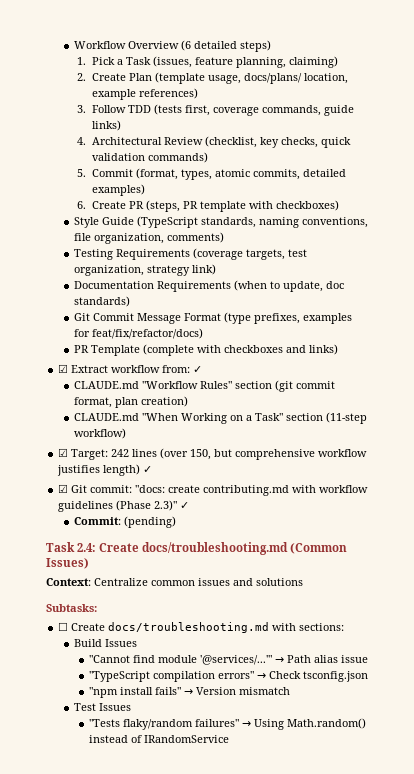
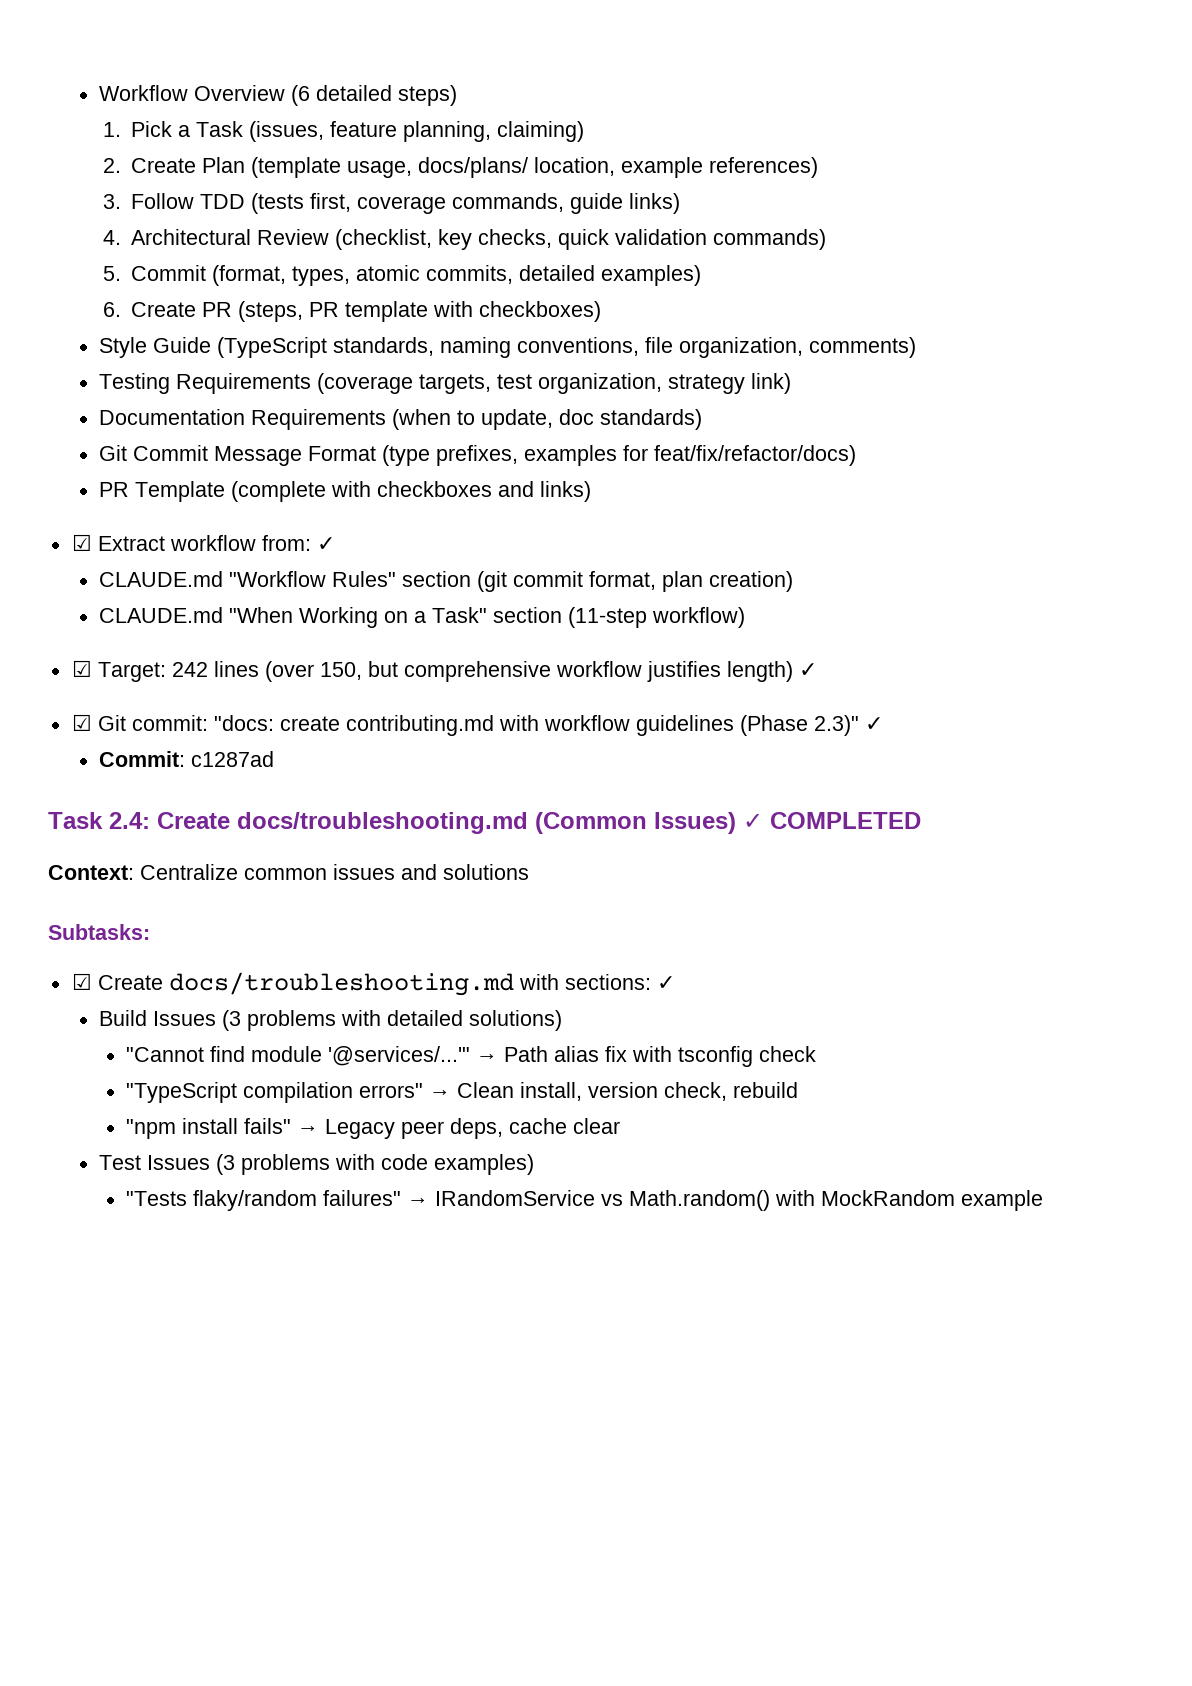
- Commit: (pending)
+ Commit: c1287ad
- Task 2.4: Create docs/troubleshooting.md (Common Issues)
+ Task 2.4: Create docs/troubleshooting.md (Common Issues) ✓ COMPLETED
- ☐ Create docs/troubleshooting.md with sections:
+ ☑ Create docs/troubleshooting.md with sections: ✓
- Build Issues
+ Build Issues (3 problems with detailed solutions)
- → Path alias issue
+ → Path alias fix with tsconfig check
- "TypeScript compilation errors" → Check tsconfig.json
+ "TypeScript compilation errors" → Clean install, version check, rebuild
- "npm install fails" → Version mismatch
- Test Issues
- "Tests flaky/random failures" → Using Math.random() instead of IRandomService
+ "npm install fails" → Legacy peer deps, cache clear
+ Test Issues (3 problems with code examples)
+ "Tests flaky/random failures" → IRandomService vs Math.random() with MockRandom example

